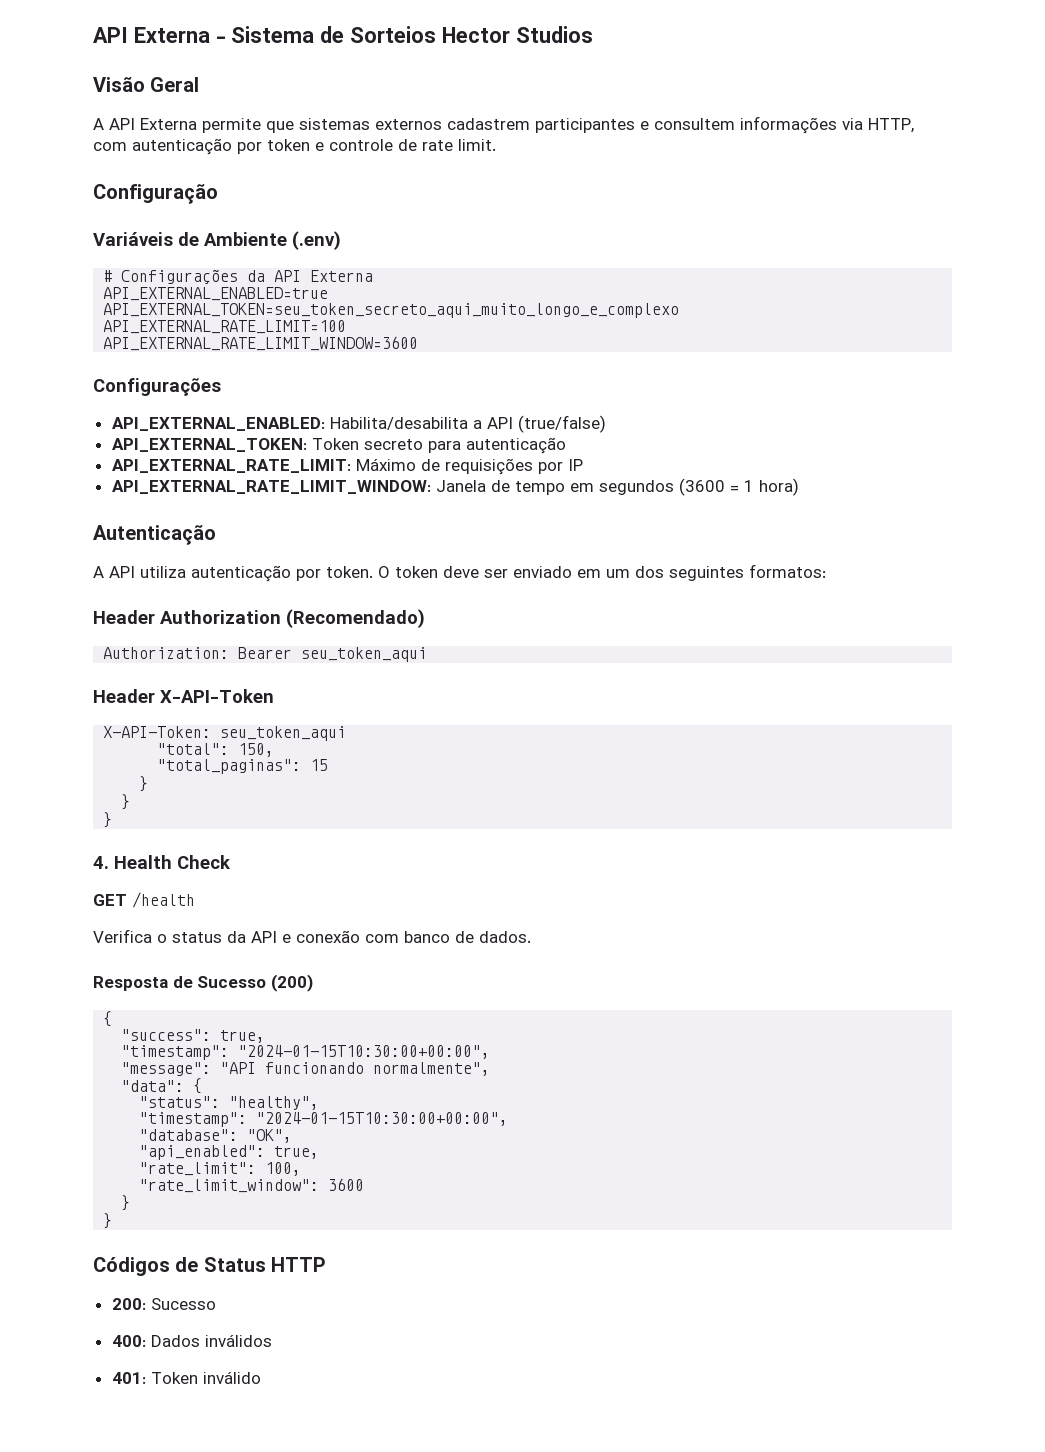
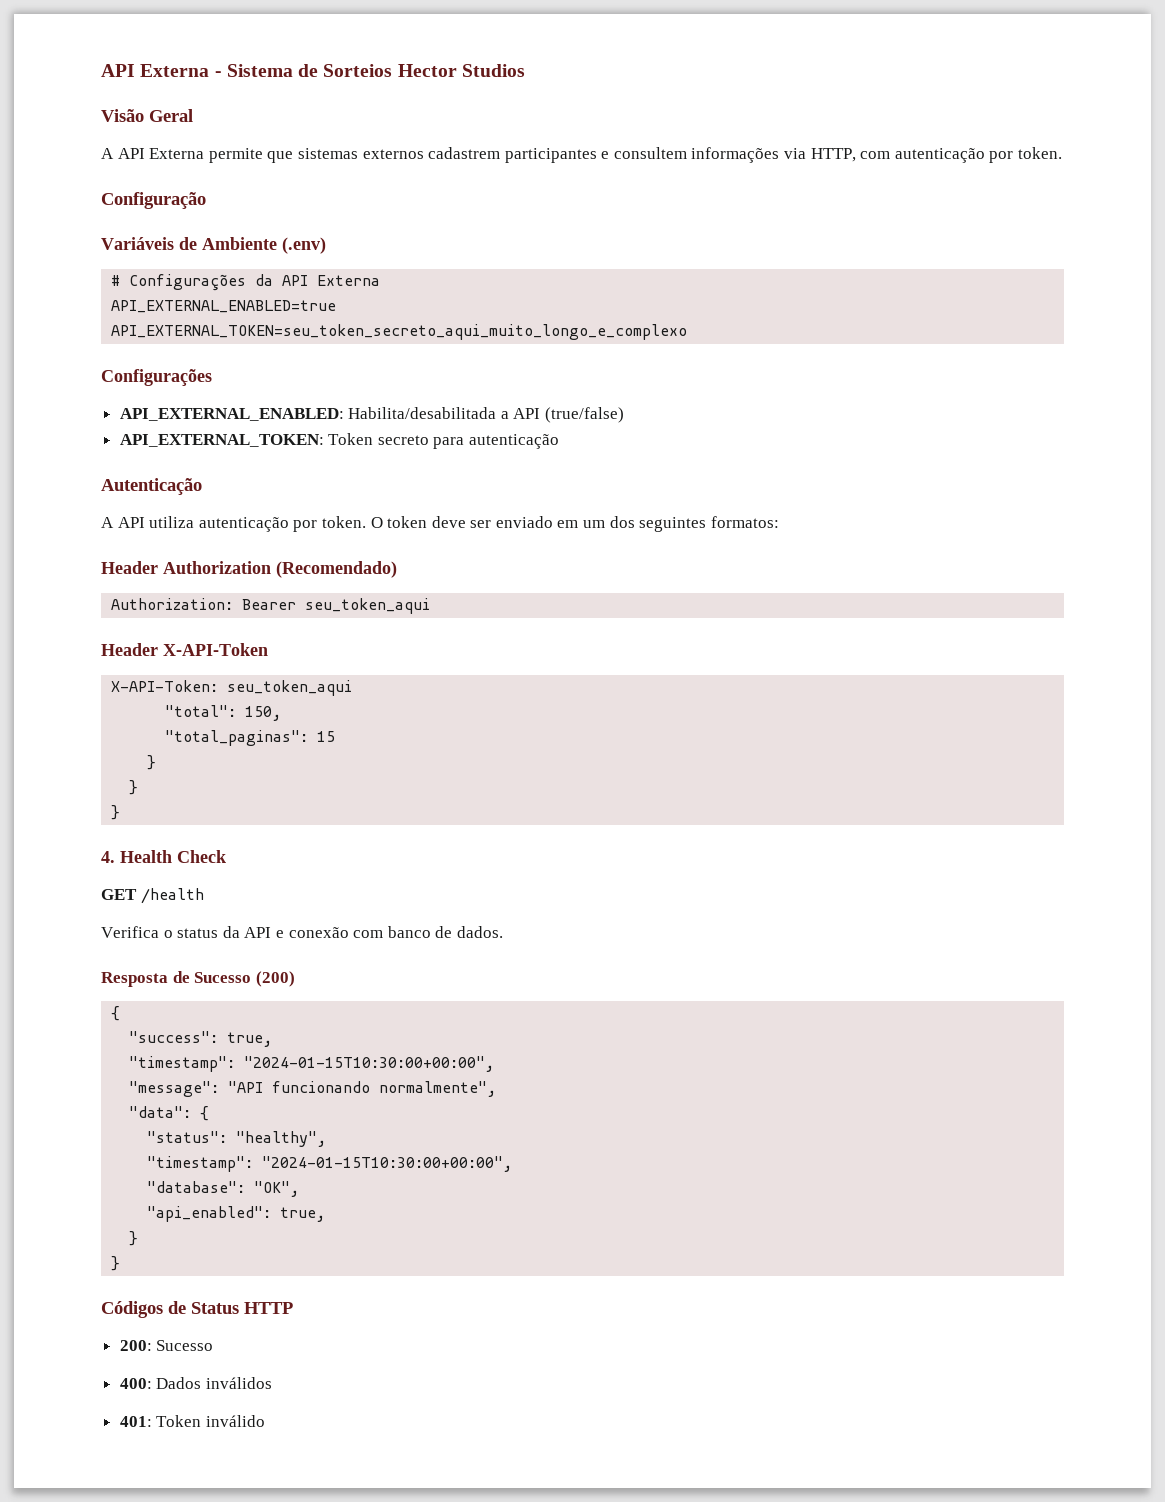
- A API Externa permite que sistemas externos cadastrem participantes e consultem informações via HTTP, com autenticação por token e controle de rate limit.
+ A API Externa permite que sistemas externos cadastrem participantes e consultem informações via HTTP, com autenticação por token.
- API_EXTERNAL_RATE_LIMIT=100
- API_EXTERNAL_RATE_LIMIT_WINDOW=3600
- API_EXTERNAL_ENABLED: Habilita/desabilita a API (true/false)
+ API_EXTERNAL_ENABLED: Habilita/desabilitada a API (true/false)
- API_EXTERNAL_RATE_LIMIT: Máximo de requisições por IP
- API_EXTERNAL_RATE_LIMIT_WINDOW: Janela de tempo em segundos (3600 = 1 hora)
- "rate_limit": 100,
- "rate_limit_window": 3600

